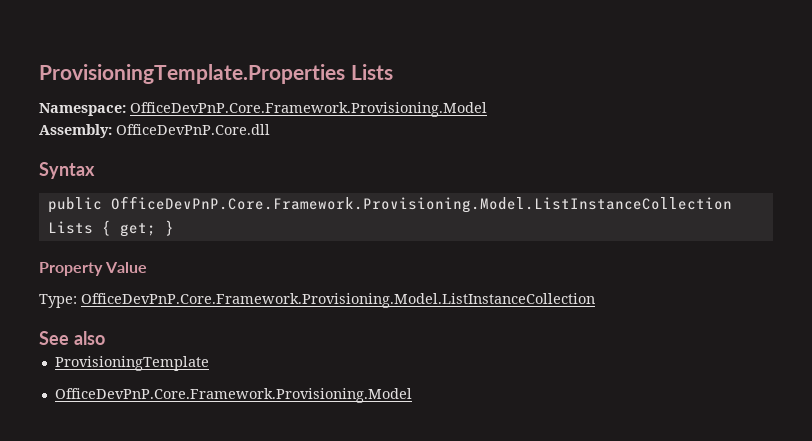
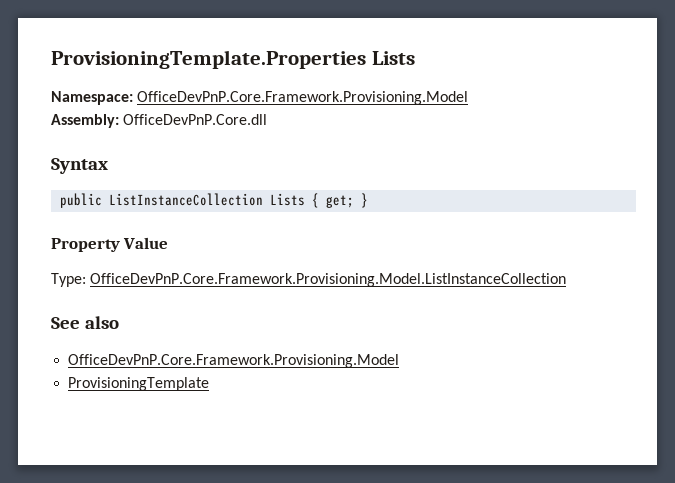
- public OfficeDevPnP.Core.Framework.Provisioning.Model.ListInstanceCollection Lists { get; }
+ public ListInstanceCollection Lists { get; }
  See also
+ OfficeDevPnP.Core.Framework.Provisioning.Model
  ProvisioningTemplate
- OfficeDevPnP.Core.Framework.Provisioning.Model

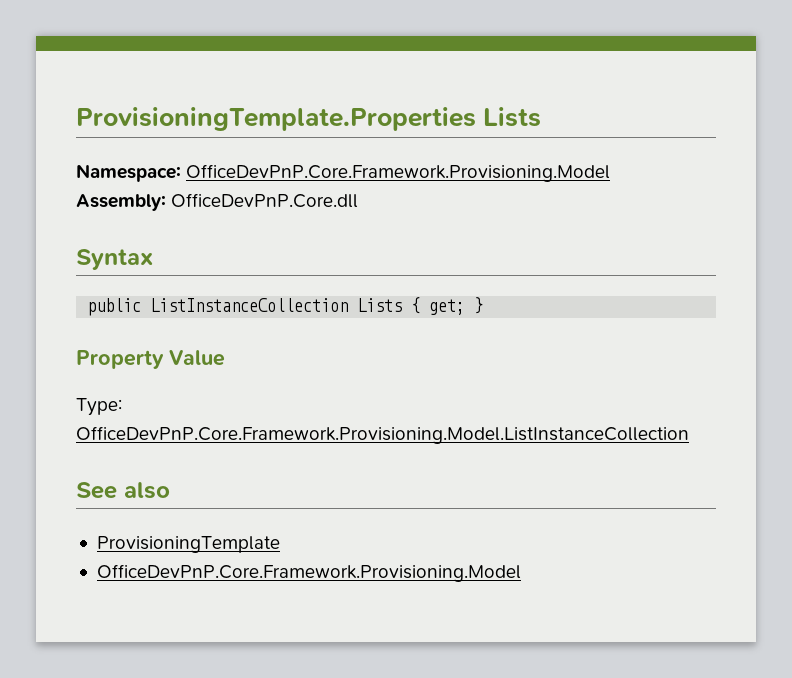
  See also
+ ProvisioningTemplate
  OfficeDevPnP.Core.Framework.Provisioning.Model
- ProvisioningTemplate

